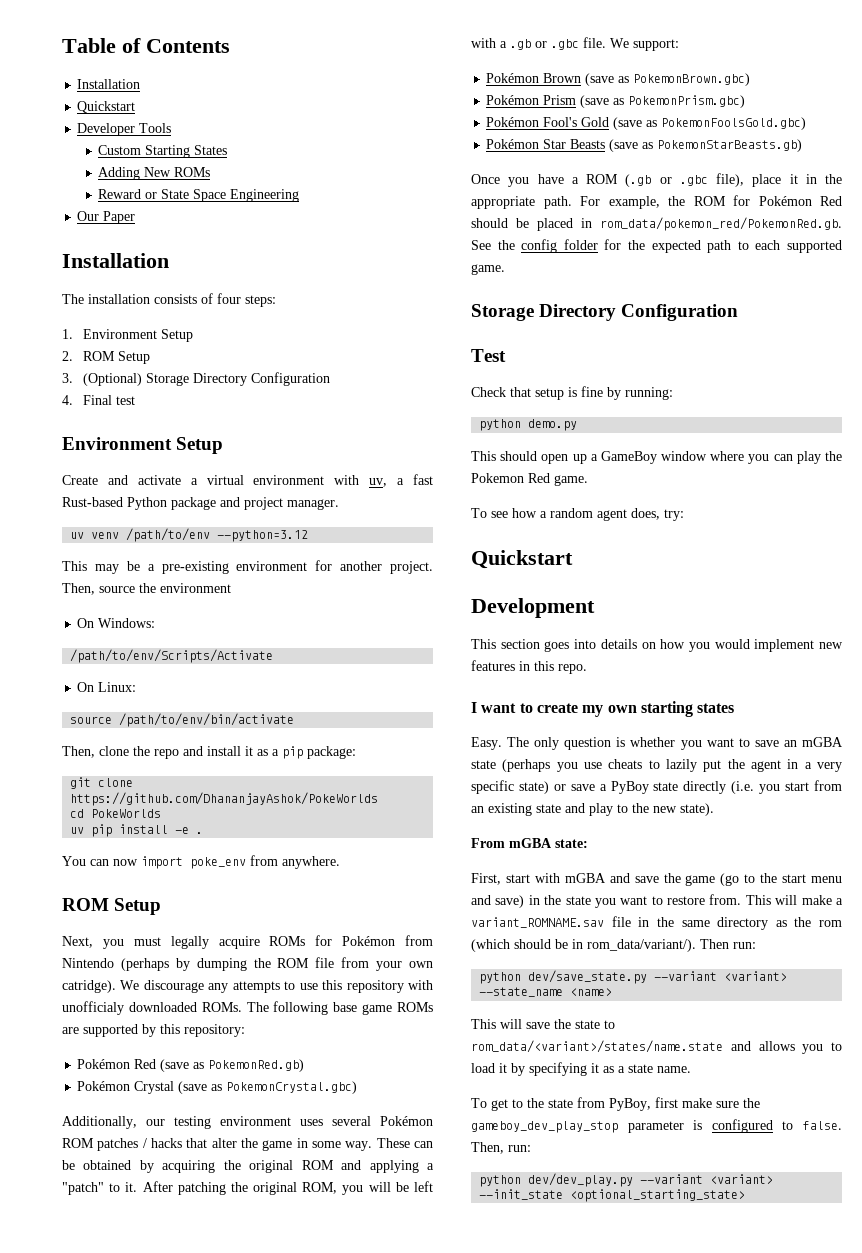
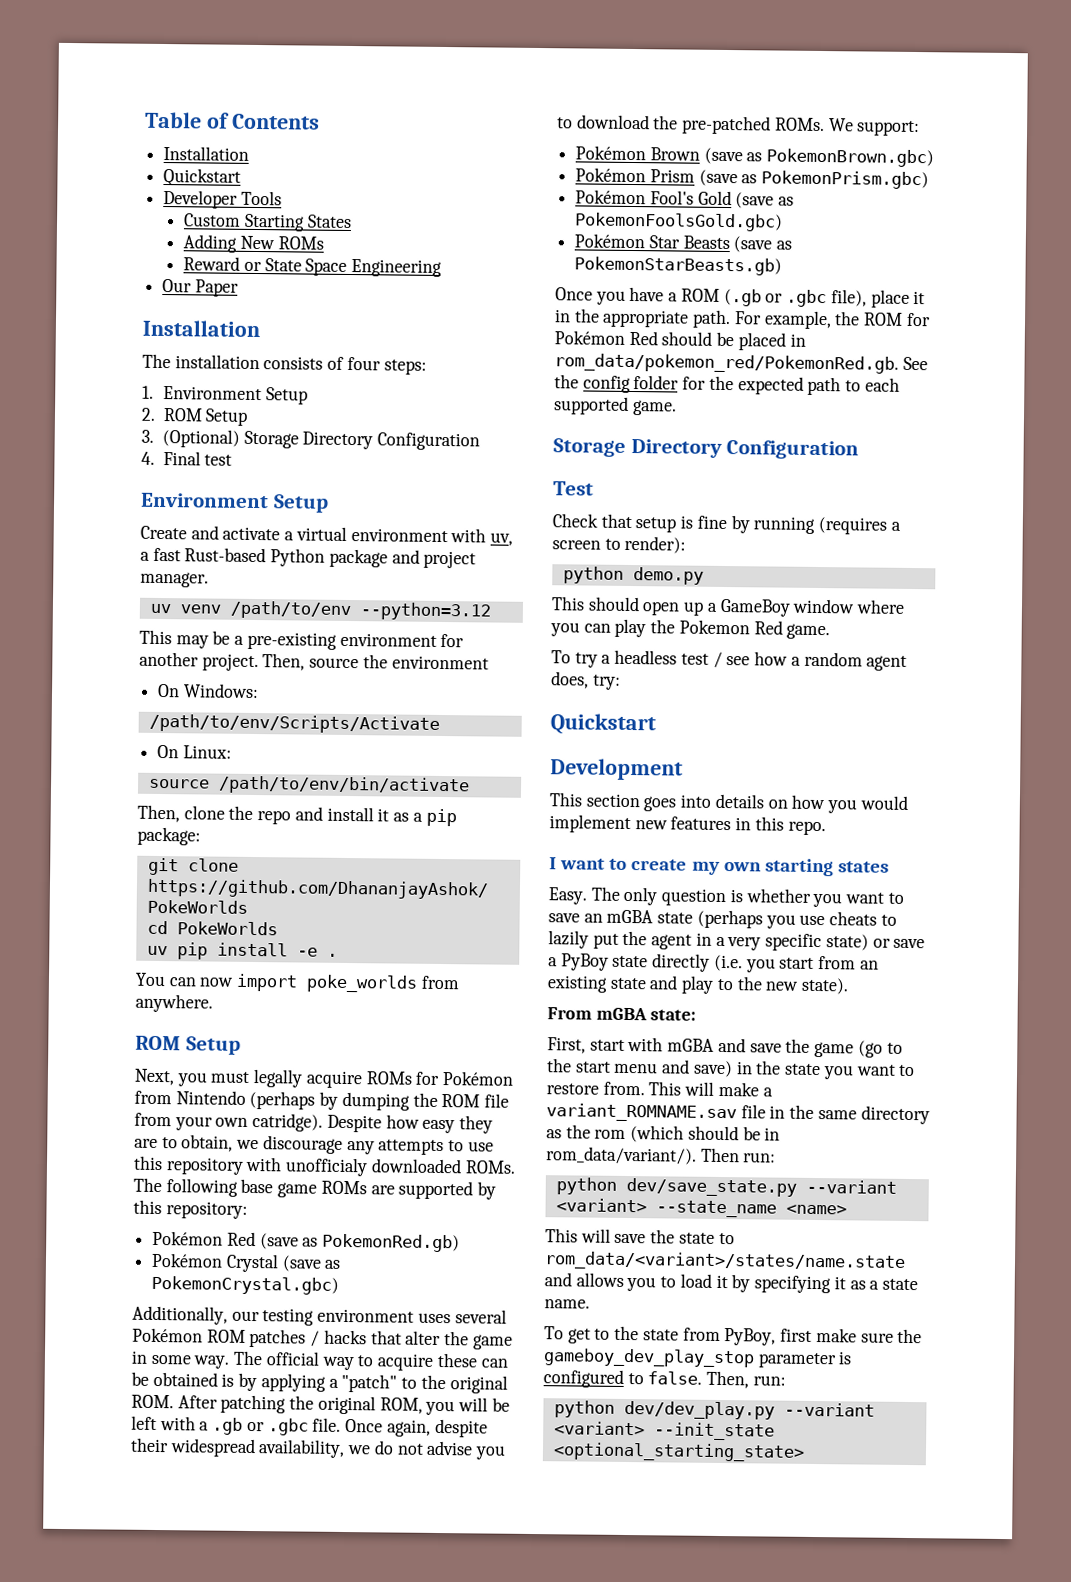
- You can now import poke_env from anywhere.
+ You can now import poke_worlds from anywhere.
- We discourage any attempts to use this repository with unofficialy downloaded ROMs.
+ Despite how easy they are to obtain, we discourage any attempts to use this repository with unofficialy downloaded ROMs.
- These can be obtained by acquiring the original ROM and applying a "patch" to it. After patching the original ROM, you will be left with a .gb or .gbc file.
+ The official way to acquire these can be obtained is by applying a "patch" to the original ROM. After patching the original ROM, you will be left with a .gb or .gbc file.
+ Once again, despite their widespread availability, we do not advise you to download the pre-patched ROMs.
- Check that setup is fine by running:
+ Check that setup is fine by running (requires a screen to render):
- To see how a random agent does, try:
+ To try a headless test / see how a random agent does, try:

